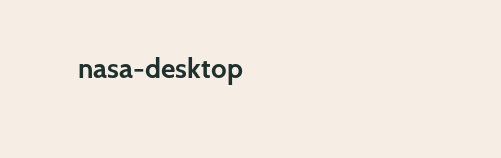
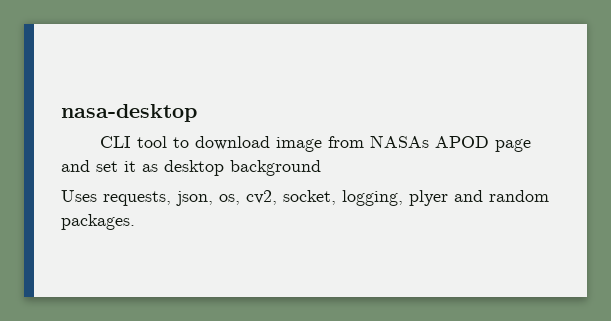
+ CLI tool to download image from NASAs APOD page and set it as desktop background
+ Uses requests, json, os, cv2, socket, logging, plyer and random packages.

